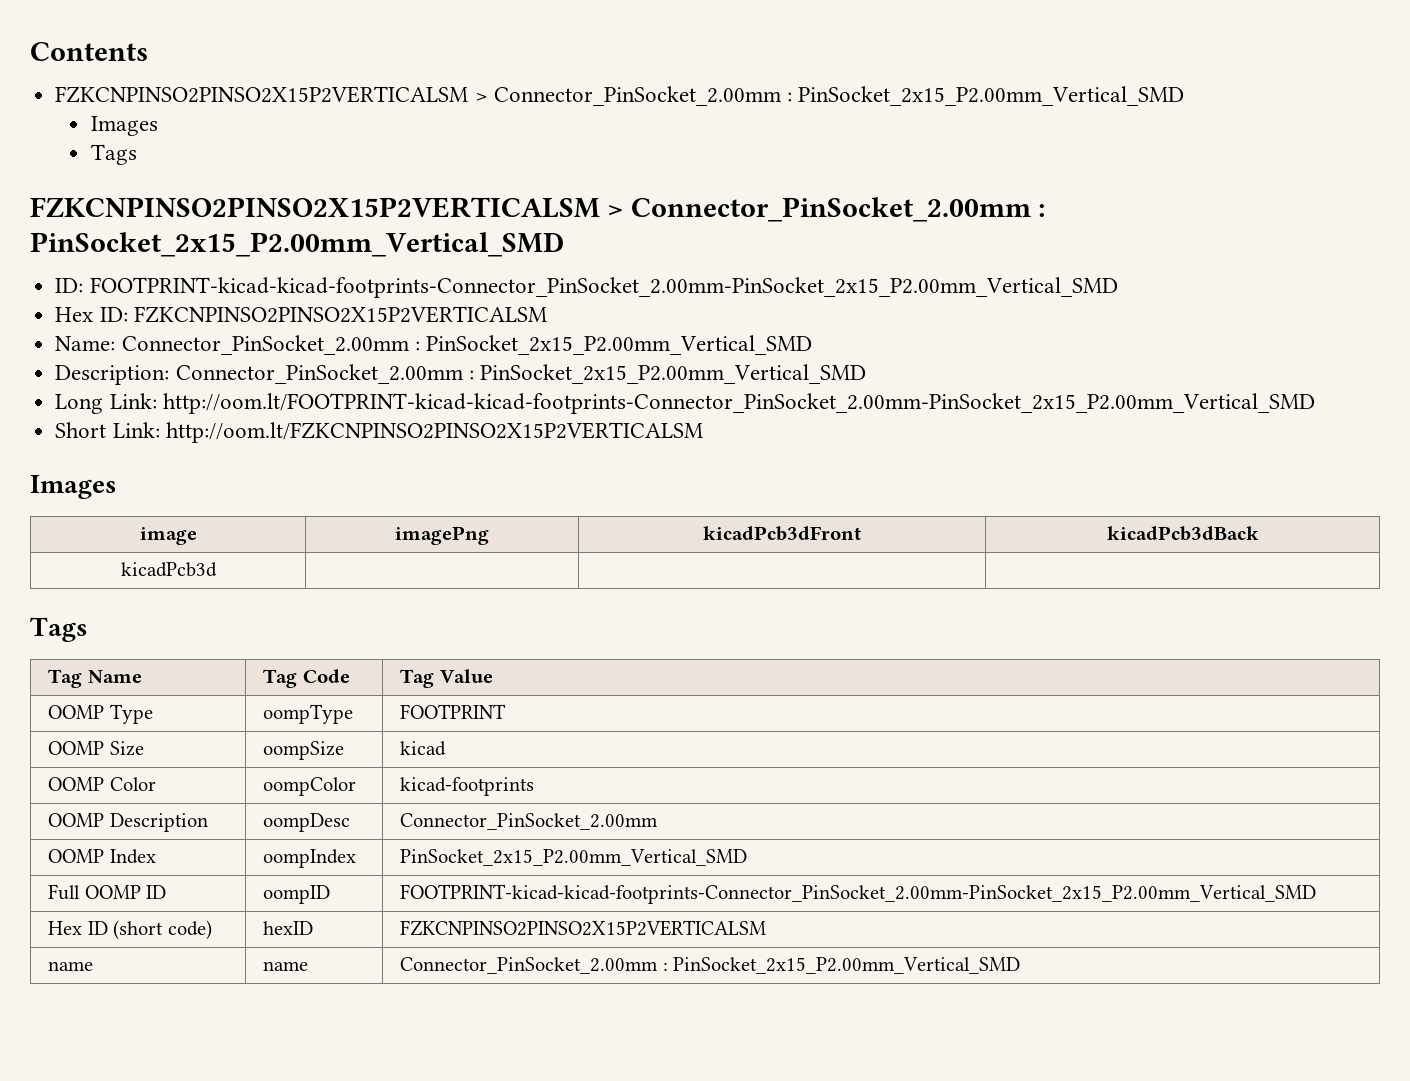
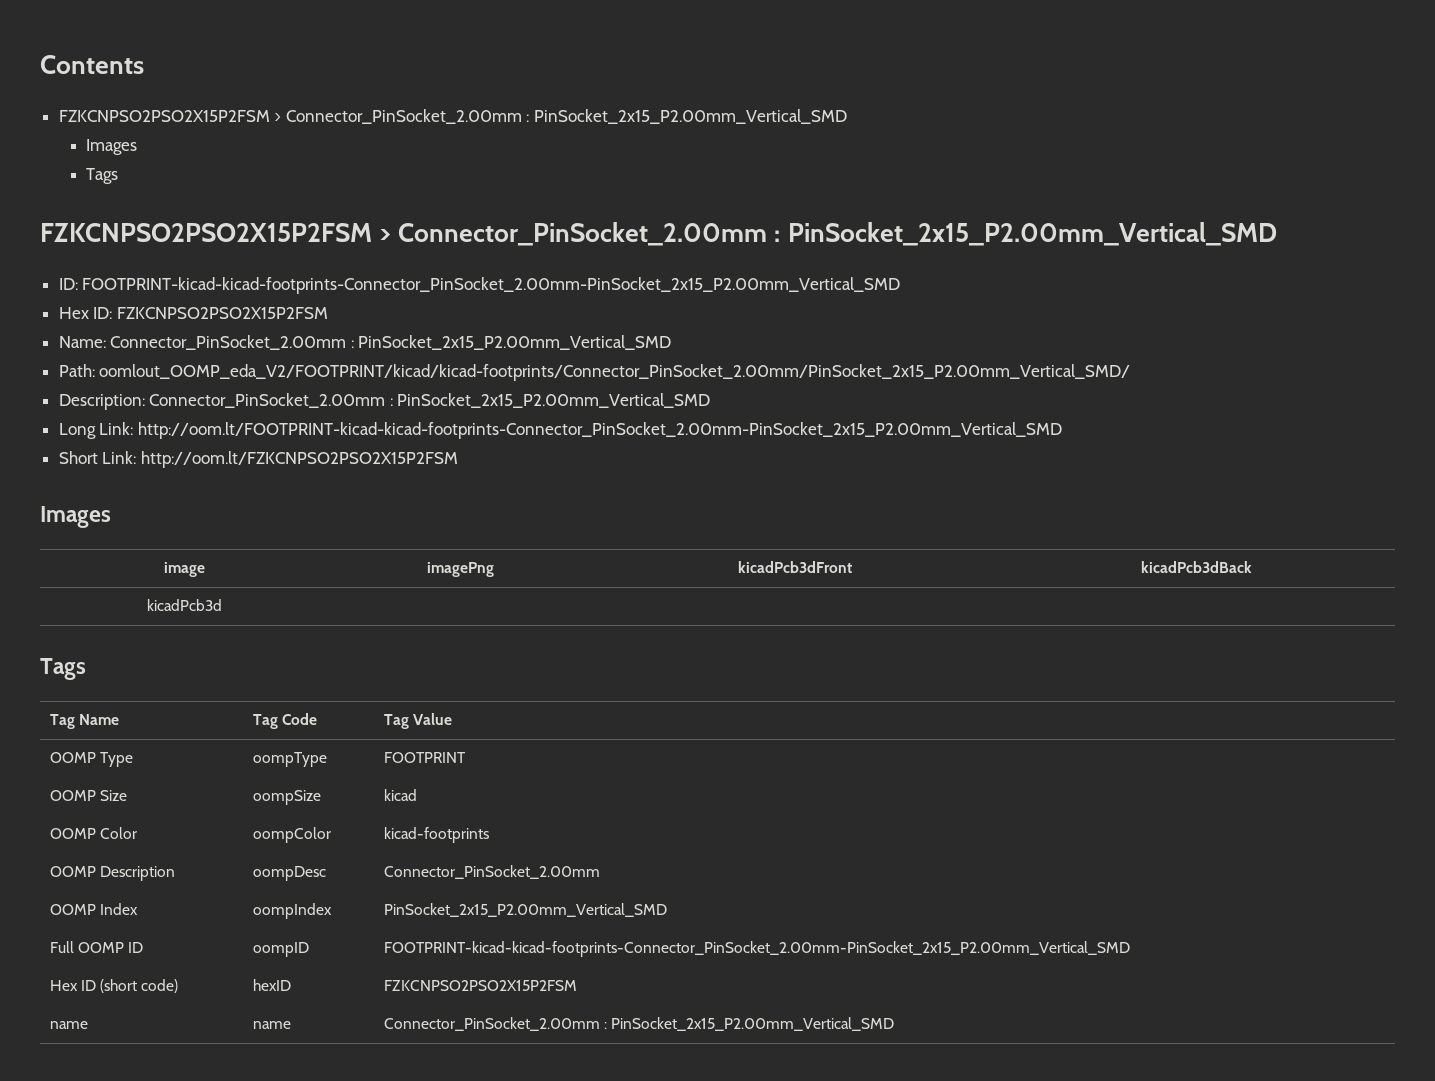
  Contents
- FZKCNPINSO2PINSO2X15P2VERTICALSM > Connector_PinSocket_2.00mm : PinSocket_2x15_P2.00mm_Vertical_SMD
+ FZKCNPSO2PSO2X15P2FSM > Connector_PinSocket_2.00mm : PinSocket_2x15_P2.00mm_Vertical_SMD
  Images
  Tags
- FZKCNPINSO2PINSO2X15P2VERTICALSM > Connector_PinSocket_2.00mm : PinSocket_2x15_P2.00mm_Vertical_SMD
+ FZKCNPSO2PSO2X15P2FSM > Connector_PinSocket_2.00mm : PinSocket_2x15_P2.00mm_Vertical_SMD
- Hex ID: FZKCNPINSO2PINSO2X15P2VERTICALSM
+ Hex ID: FZKCNPSO2PSO2X15P2FSM
+ Path: oomlout_OOMP_eda_V2/FOOTPRINT/kicad/kicad-footprints/Connector_PinSocket_2.00mm/PinSocket_2x15_P2.00mm_Vertical_SMD/
- Short Link: http://oom.lt/FZKCNPINSO2PINSO2X15P2VERTICALSM
+ Short Link: http://oom.lt/FZKCNPSO2PSO2X15P2FSM
- Hex ID (short code) | hexID | FZKCNPINSO2PINSO2X15P2VERTICALSM
+ Hex ID (short code) | hexID | FZKCNPSO2PSO2X15P2FSM

